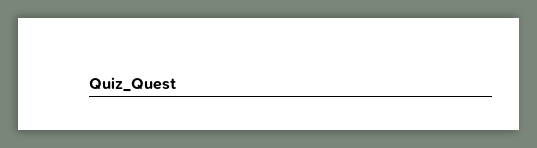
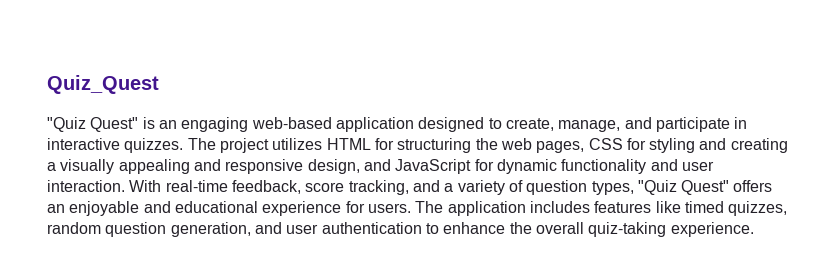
+ "Quiz Quest" is an engaging web-based application designed to create, manage, and participate in interactive quizzes. The project utilizes HTML for structuring the web pages, CSS for styling and creating a visually appealing and responsive design, and JavaScript for dynamic functionality and user interaction. With real-time feedback, score tracking, and a variety of question types, "Quiz Quest" offers an enjoyable and educational experience for users. The application includes features like timed quizzes, random question generation, and user authentication to enhance the overall quiz-taking experience.

